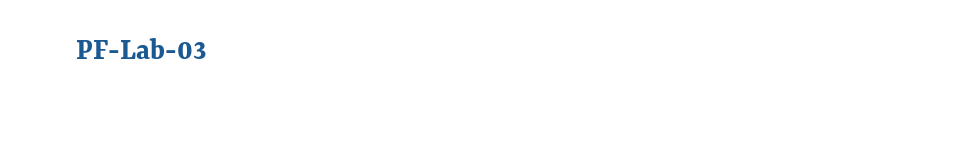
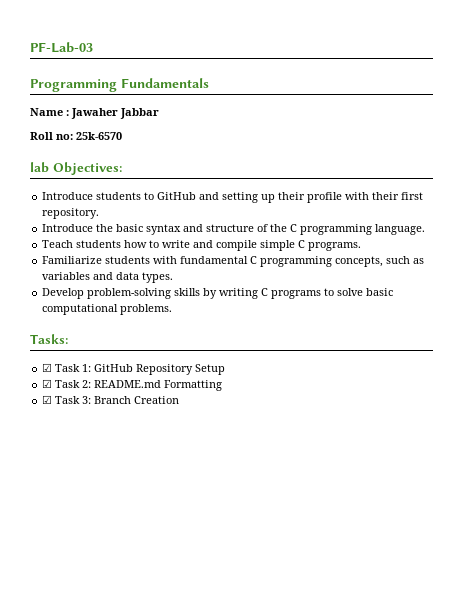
+ Programming Fundamentals
+ Name : Jawaher Jabbar
+ Roll no: 25k-6570
+ lab Objectives:
+ Introduce students to GitHub and setting up their profile with their first repository.
+ Introduce the basic syntax and structure of the C programming language.
+ Teach students how to write and compile simple C programs.
+ Familiarize students with fundamental C programming concepts, such as variables and data types.
+ Develop problem-solving skills by writing C programs to solve basic computational problems.
+ Tasks:
+ ☑ Task 1: GitHub Repository Setup
+ ☑ Task 2: README.md Formatting
+ ☑ Task 3: Branch Creation

